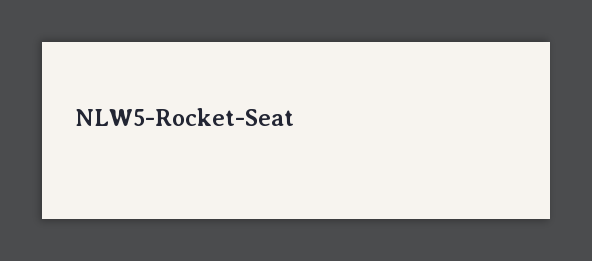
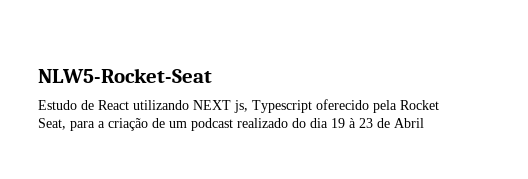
+ Estudo de React utilizando NEXT js, Typescript oferecido pela Rocket Seat, para a criação de um podcast realizado do dia 19 à 23 de Abril

